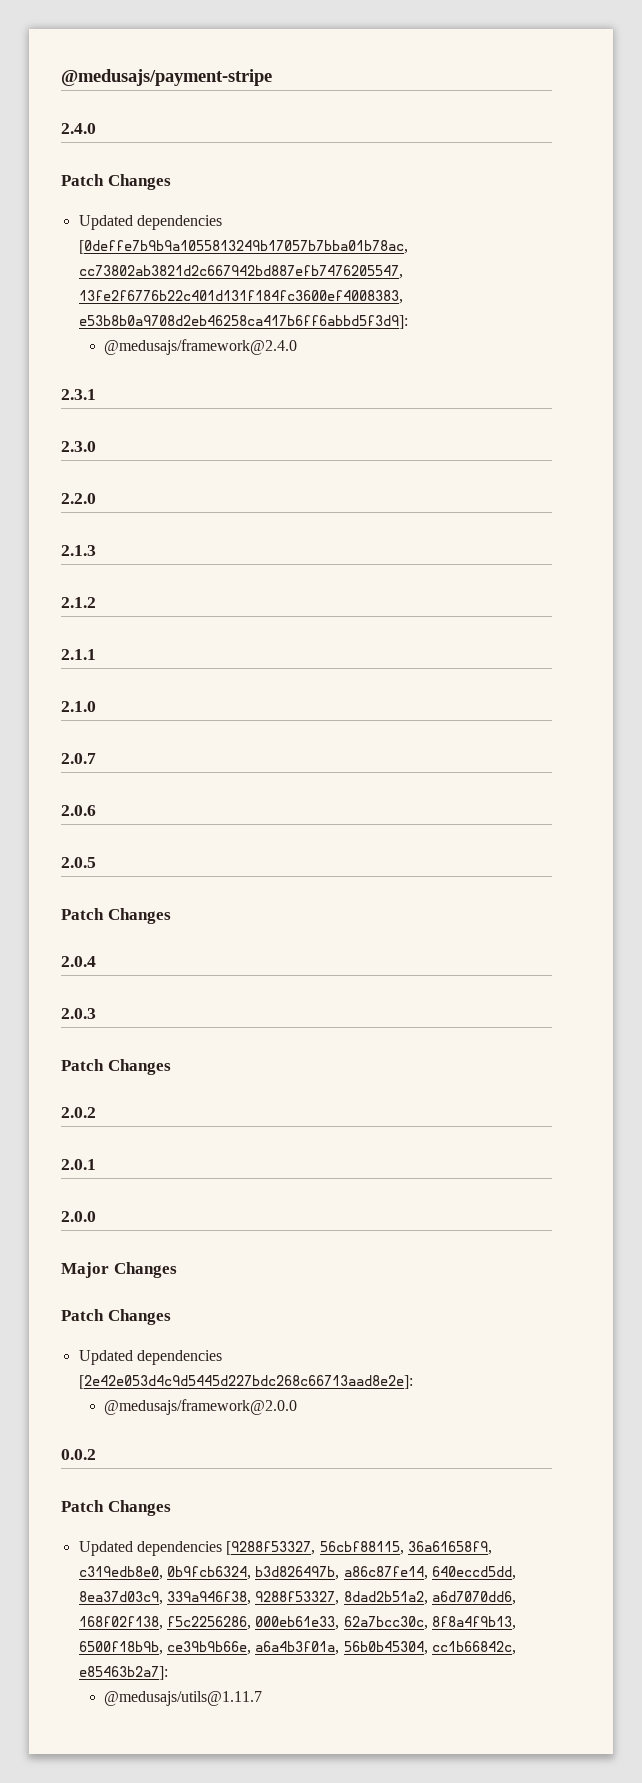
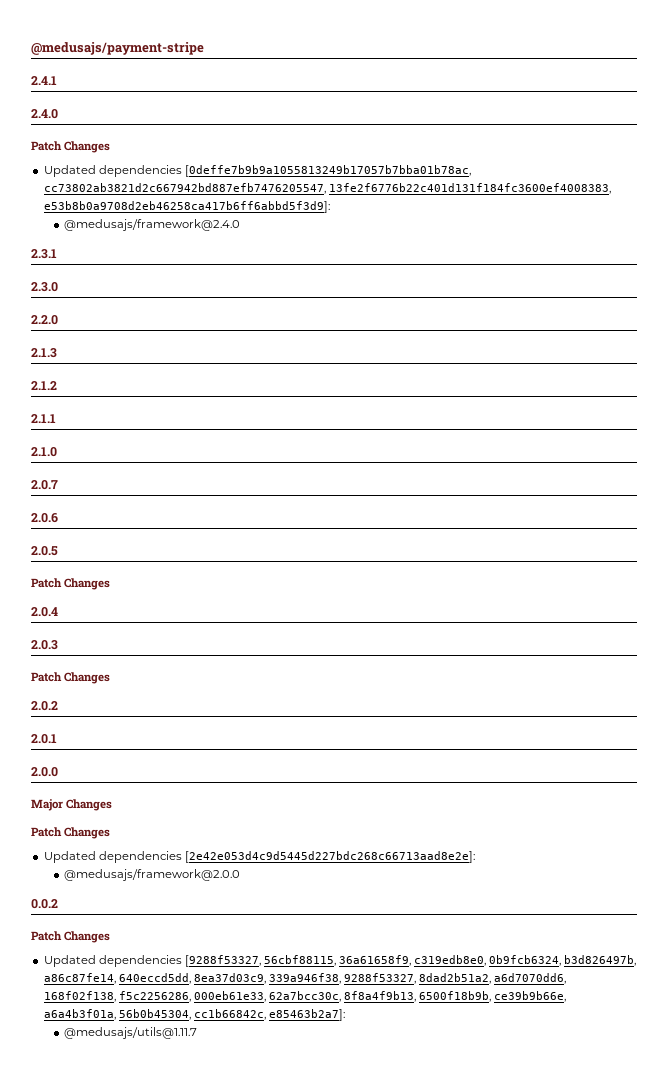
+ 2.4.1

